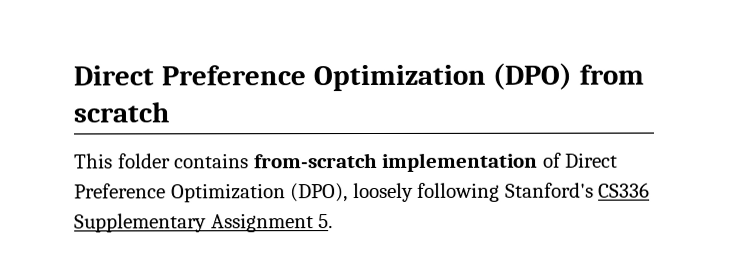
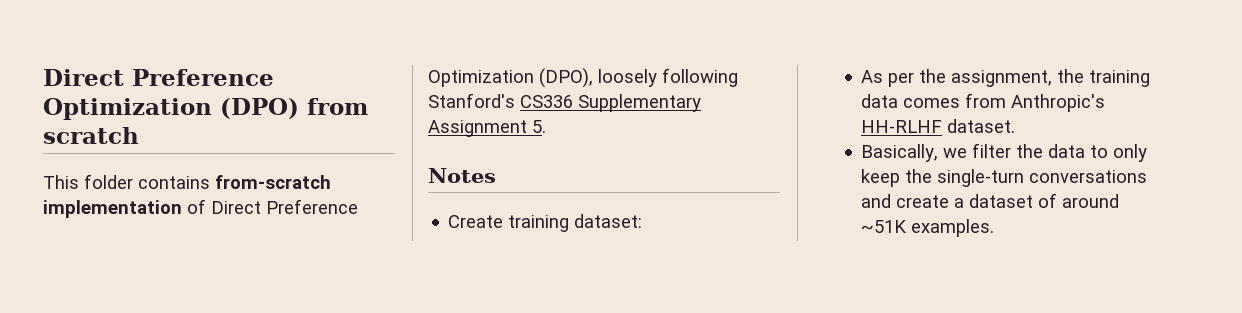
+ Notes
+ Create training dataset:
+ As per the assignment, the training data comes from Anthropic's HH-RLHF dataset.
+ Basically, we filter the data to only keep the single-turn conversations and create a dataset of around ~51K examples.

